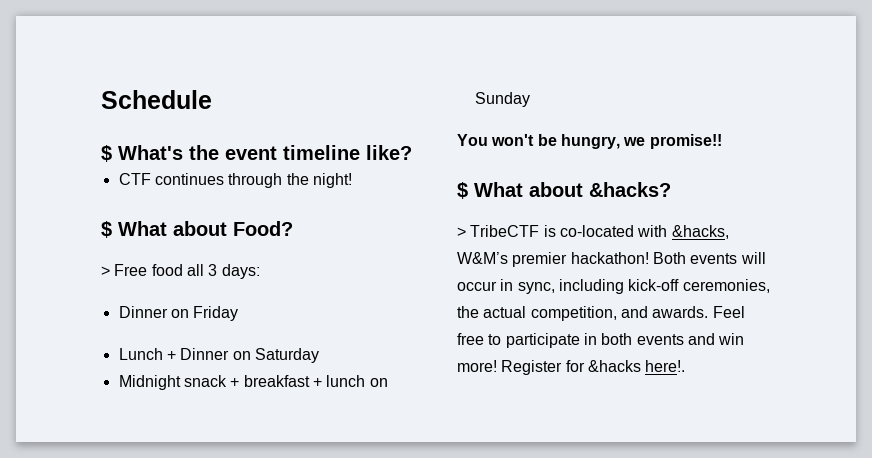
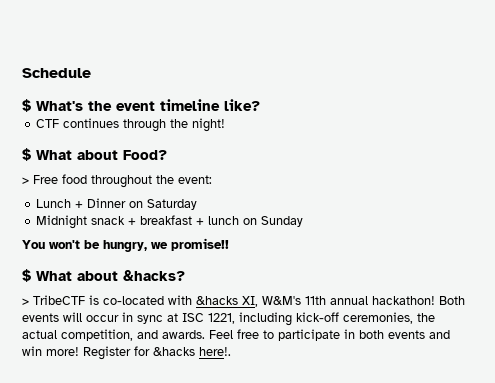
- > Free food all 3 days:
- Dinner on Friday
+ > Free food throughout the event:
- > TribeCTF is co-located with &hacks, W&M’s premier hackathon!
+ > TribeCTF is co-located with &hacks XI, W&M's 11th annual hackathon!
- Both events will occur in sync, including kick-off ceremonies, the actual competition, and awards.
+ Both events will occur in sync at ISC 1221, including kick-off ceremonies, the actual competition, and awards.

